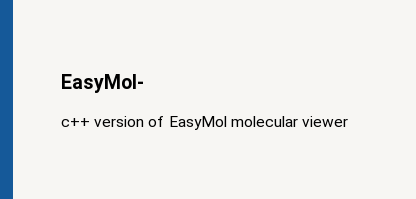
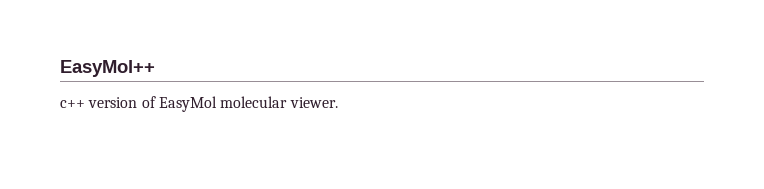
- EasyMol-
+ EasyMol++
- c++ version of EasyMol molecular viewer
+ c++ version of EasyMol molecular viewer.

